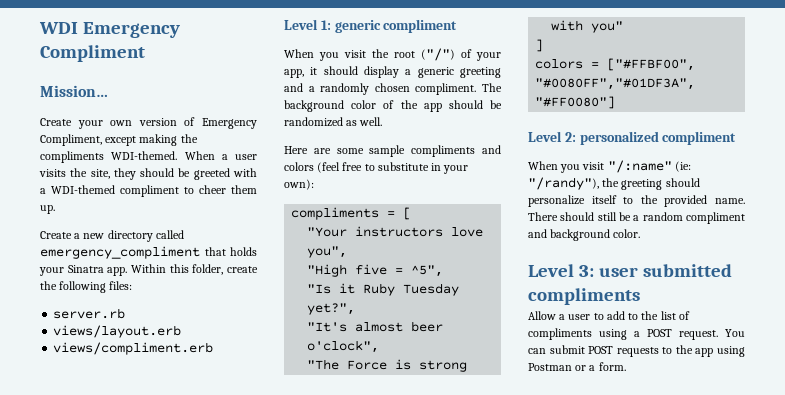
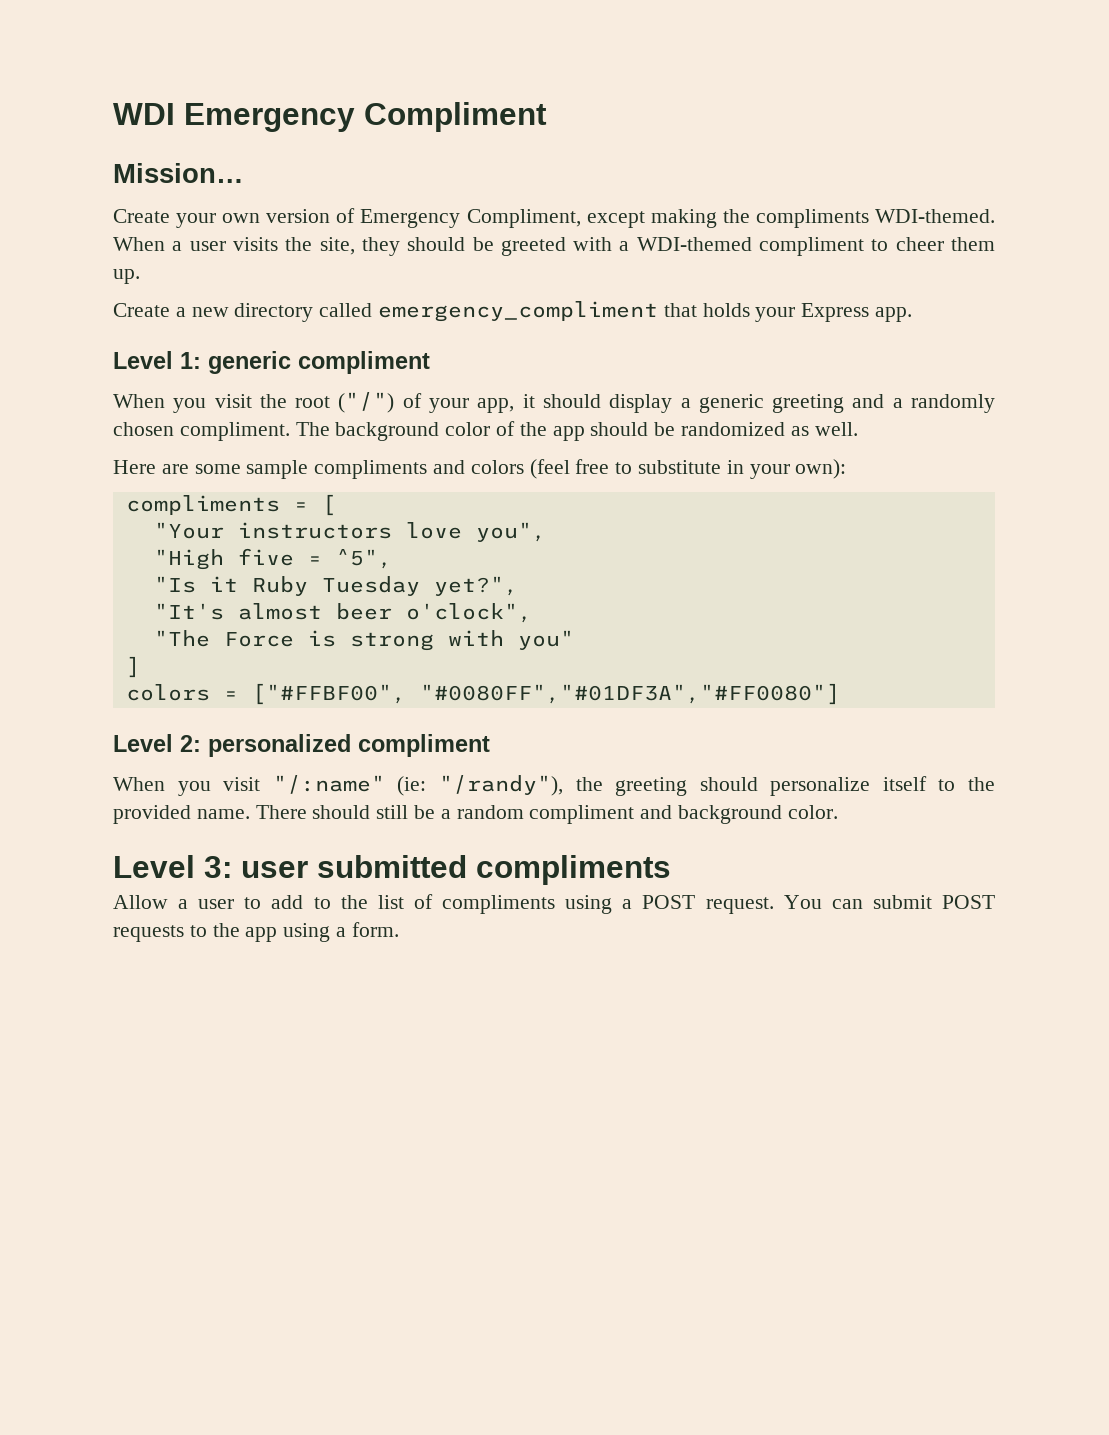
- Create a new directory called emergency_compliment that holds your Sinatra app. Within this folder, create the following files:
- server.rb
- views/layout.erb
- views/compliment.erb
+ Create a new directory called emergency_compliment that holds your Express app.
- You can submit POST requests to the app using Postman or a form.
+ You can submit POST requests to the app using a form.

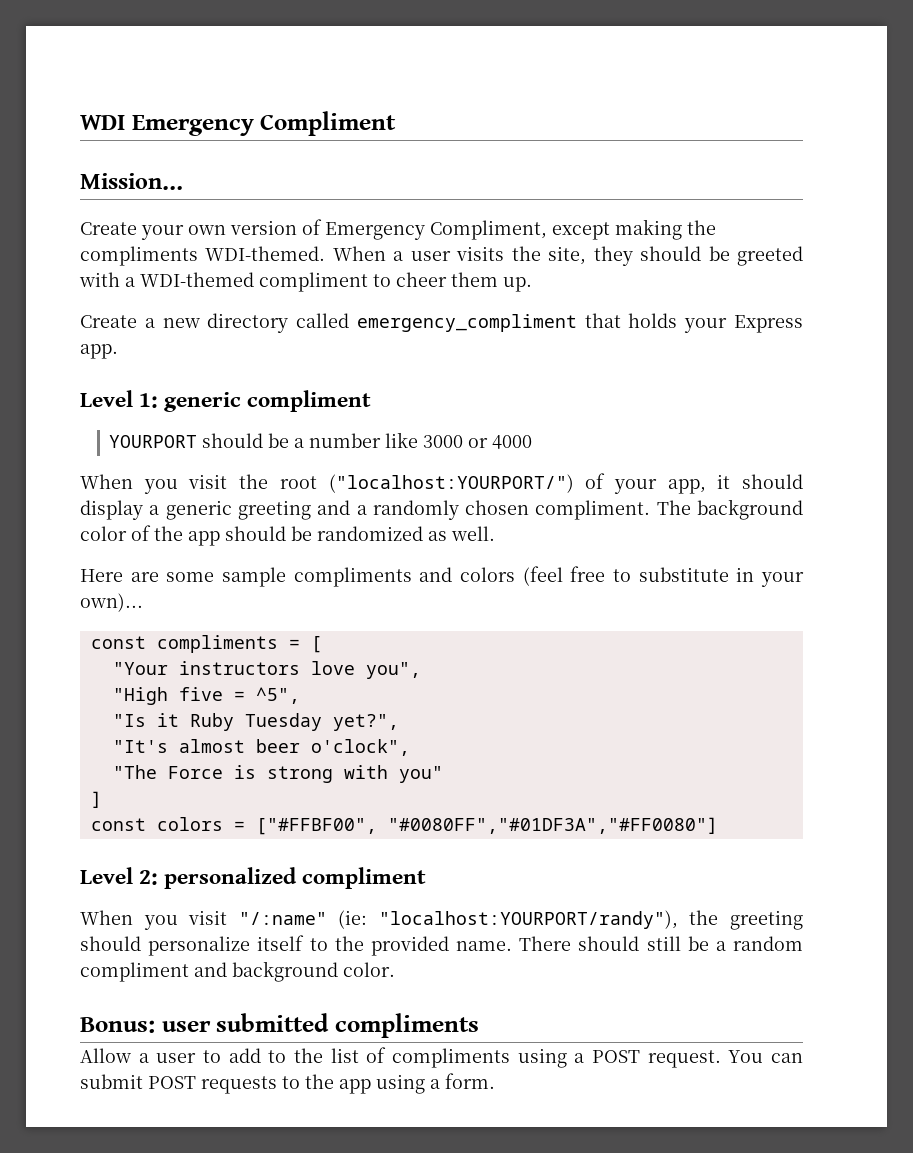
+ YOURPORT should be a number like 3000 or 4000
- When you visit the root ("/") of your app, it should display a generic greeting and a randomly chosen compliment.
+ When you visit the root ("localhost:YOURPORT/") of your app, it should display a generic greeting and a randomly chosen compliment.
- Here are some sample compliments and colors (feel free to substitute in your own):
- compliments = [
+ Here are some sample compliments and colors (feel free to substitute in your own)...
+ const compliments = [
- colors = ["#FFBF00", "#0080FF","#01DF3A","#FF0080"]
+ const colors = ["#FFBF00", "#0080FF","#01DF3A","#FF0080"]
- When you visit "/:name" (ie: "/randy"), the greeting should personalize itself to the provided name.
+ When you visit "/:name" (ie: "localhost:YOURPORT/randy"), the greeting should personalize itself to the provided name.
- Level 3: user submitted compliments
+ Bonus: user submitted compliments

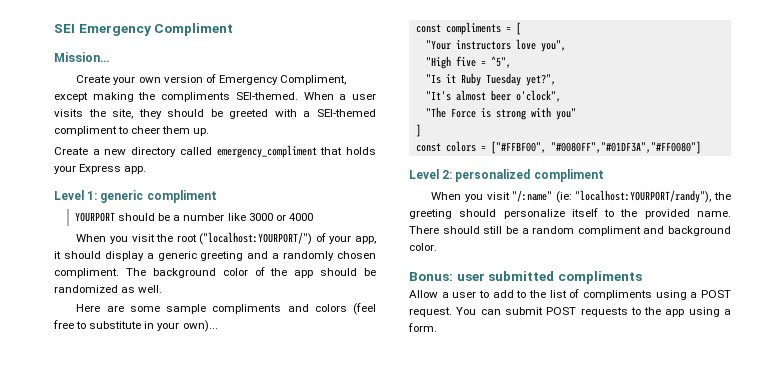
- WDI Emergency Compliment
+ SEI Emergency Compliment
- Create your own version of Emergency Compliment, except making the compliments WDI-themed.
+ Create your own version of Emergency Compliment, except making the compliments SEI-themed.
- When a user visits the site, they should be greeted with a WDI-themed compliment to cheer them up.
+ When a user visits the site, they should be greeted with a SEI-themed compliment to cheer them up.

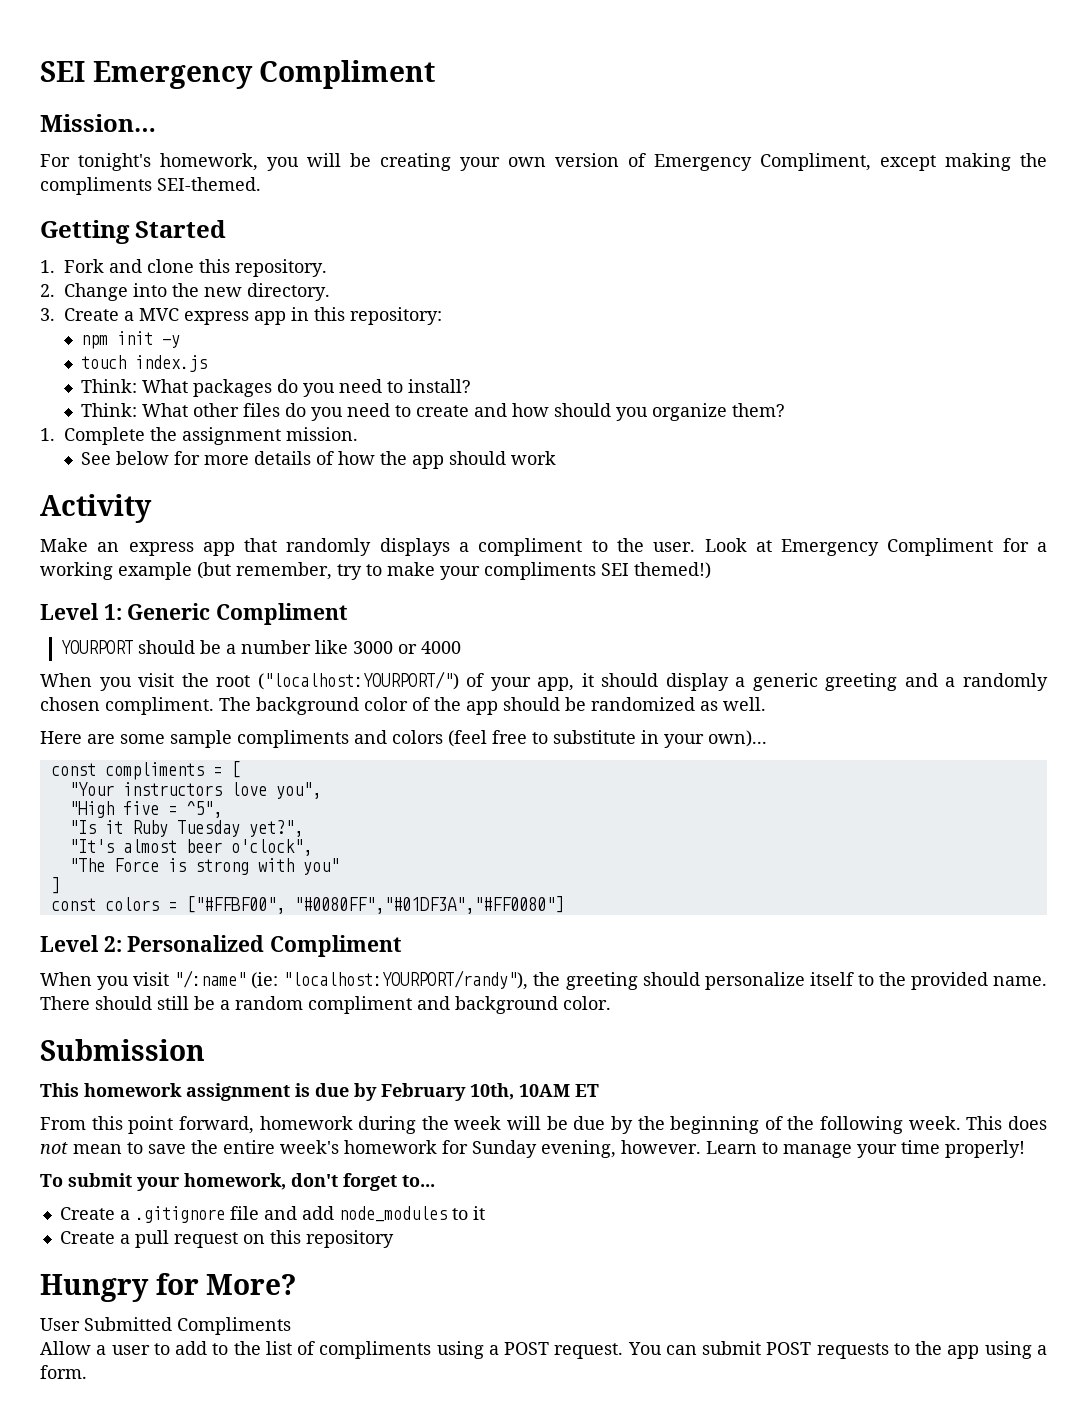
- Create your own version of Emergency Compliment, except making the compliments SEI-themed. When a user visits the site, they should be greeted with a SEI-themed compliment to cheer them up.
- Create a new directory called emergency_compliment that holds your Express app.
+ For tonight's homework, you will be creating your own version of Emergency Compliment, except making the compliments SEI-themed.
+ Getting Started
+ 1. Fork and clone this repository.
+ 2. Change into the new directory.
+ 3. Create a MVC express app in this repository:
+ npm init -y
+ touch index.js
+ Think: What packages do you need to install?
+ Think: What other files do you need to create and how should you organize them?
+ 1. Complete the assignment mission.
+ See below for more details of how the app should work
+ Activity
+ Make an express app that randomly displays a compliment to the user. Look at Emergency Compliment for a working example (but remember, try to make your compliments SEI themed!)
- Level 1: generic compliment
+ Level 1: Generic Compliment
- Level 2: personalized compliment
+ Level 2: Personalized Compliment
- Bonus: user submitted compliments
+ Submission
+ This homework assignment is due by February 10th, 10AM ET
+ From this point forward, homework during the week will be due by the beginning of the following week. This does not mean to save the entire week's homework for Sunday evening, however. Learn to manage your time properly!
+ To submit your homework, don't forget to...
+ Create a .gitignore file and add node_modules to it
+ Create a pull request on this repository
+ Hungry for More?
+ User Submitted Compliments

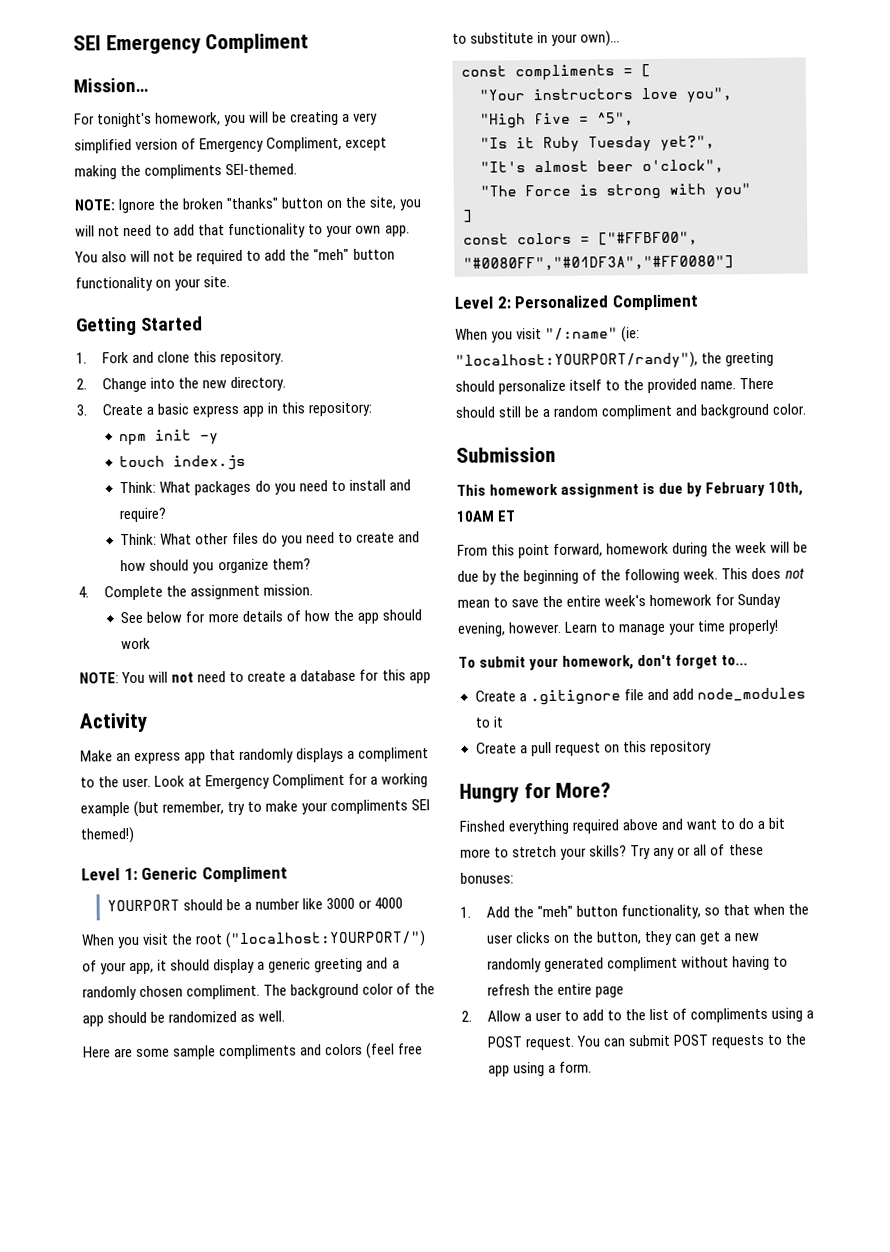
- For tonight's homework, you will be creating your own version of Emergency Compliment, except making the compliments SEI-themed.
+ For tonight's homework, you will be creating a very simplified version of Emergency Compliment, except making the compliments SEI-themed.
+ NOTE: Ignore the broken "thanks" button on the site, you will not need to add that functionality to your own app. You also will not be required to add the "meh" button functionality on your site.
- 3. Create a MVC express app in this repository:
+ 3. Create a basic express app in this repository:
- Think: What packages do you need to install?
+ Think: What packages do you need to install and require?
- 1. Complete the assignment mission.
+ 4. Complete the assignment mission.
+ NOTE: You will not need to create a database for this app
- User Submitted Compliments
- Allow a user to add to the list of compliments using a POST request.
+ Finshed everything required above and want to do a bit more to stretch your skills? Try any or all of these bonuses:
+ 1. Add the "meh" button functionality, so that when the user clicks on the button, they can get a new randomly generated compliment without having to refresh the entire page
+ 2. Allow a user to add to the list of compliments using a POST request.

